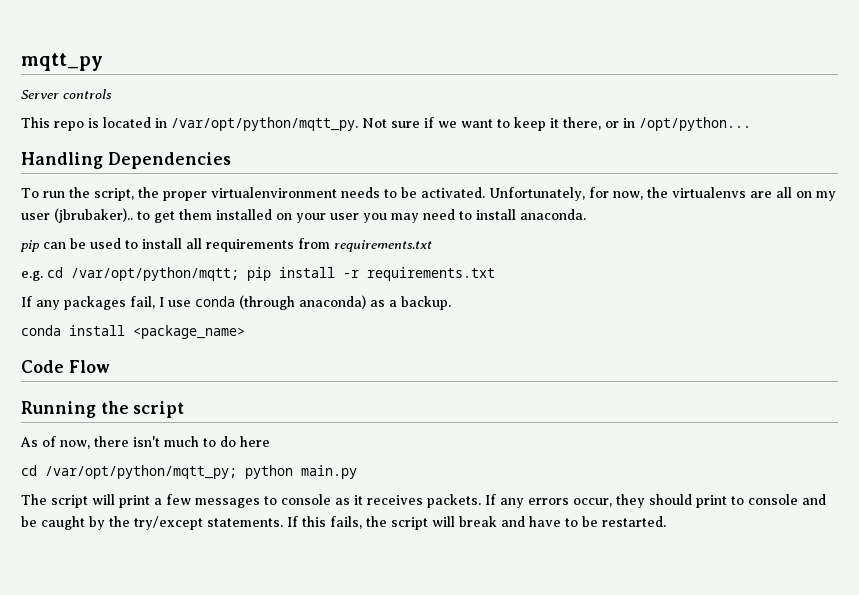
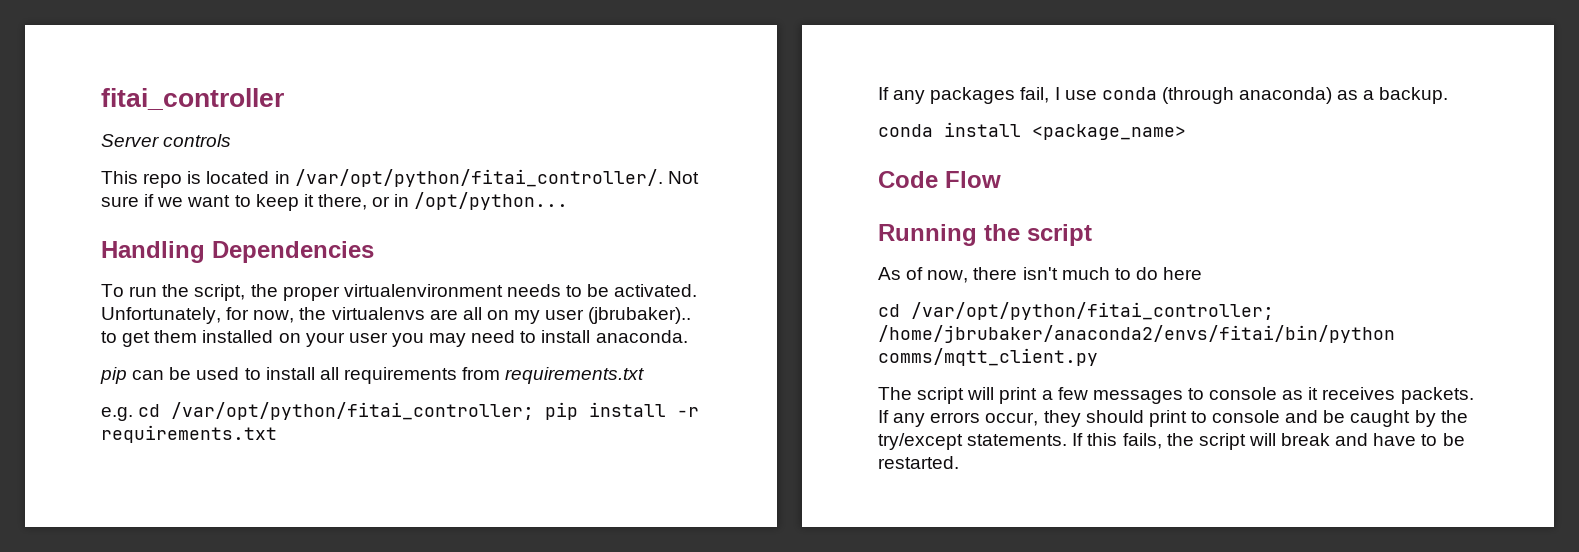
- mqtt_py
+ fitai_controller
- This repo is located in /var/opt/python/mqtt_py.
+ This repo is located in /var/opt/python/fitai_controller/.
- e.g. cd /var/opt/python/mqtt; pip install -r requirements.txt
+ e.g. cd /var/opt/python/fitai_controller; pip install -r requirements.txt
- cd /var/opt/python/mqtt_py; python main.py
+ cd /var/opt/python/fitai_controller; /home/jbrubaker/anaconda2/envs/fitai/bin/python comms/mqtt_client.py

